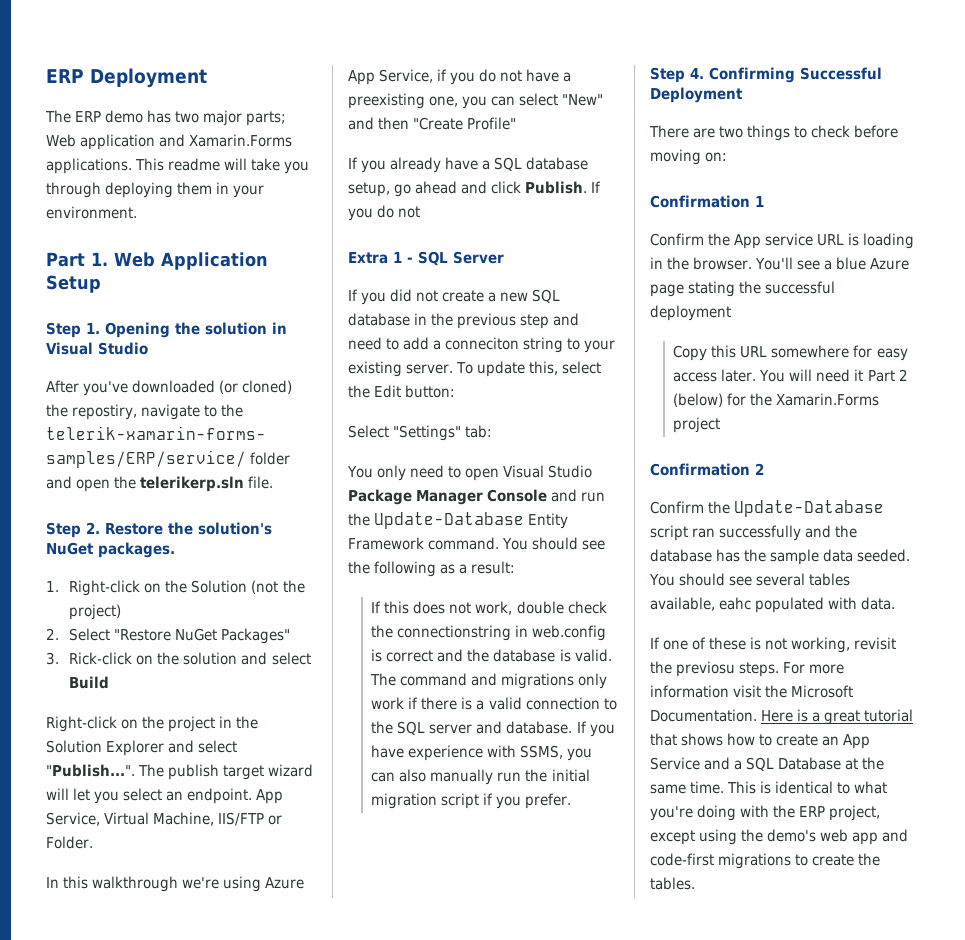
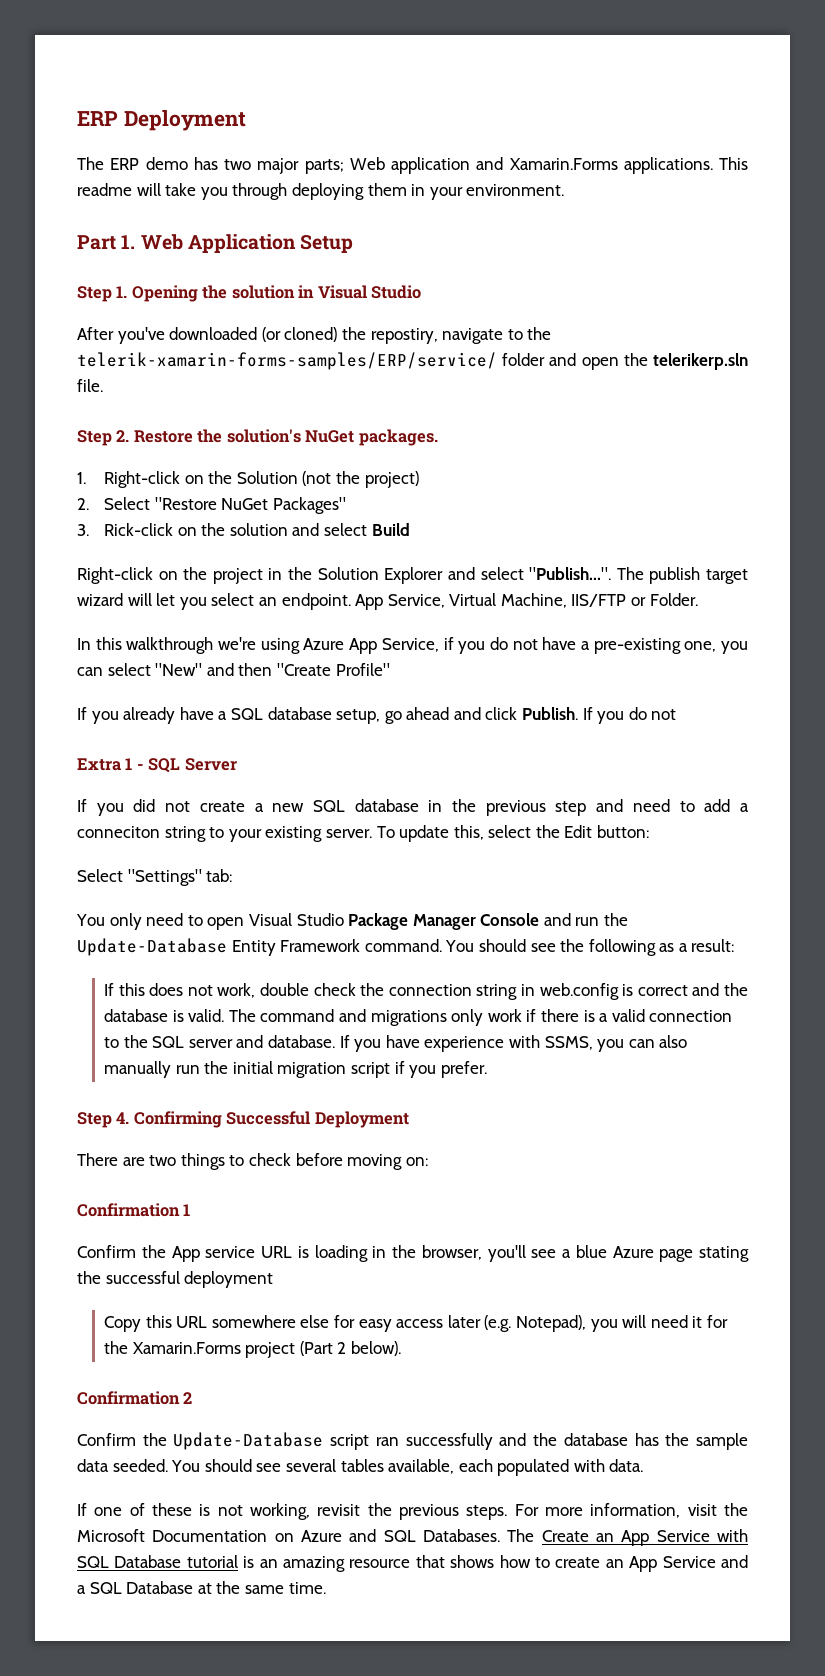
- In this walkthrough we're using Azure App Service, if you do not have a preexisting one, you can select "New" and then "Create Profile"
+ In this walkthrough we're using Azure App Service, if you do not have a pre-existing one, you can select "New" and then "Create Profile"
- If this does not work, double check the connectionstring in web.config is correct and the database is valid.
+ If this does not work, double check the connection string in web.config is correct and the database is valid.
- Confirm the App service URL is loading in the browser. You'll see a blue Azure page stating the successful deployment
+ Confirm the App service URL is loading in the browser, you'll see a blue Azure page stating the successful deployment
- Copy this URL somewhere for easy access later. You will need it Part 2 (below) for the Xamarin.Forms project
+ Copy this URL somewhere else for easy access later (e.g. Notepad), you will need it for the Xamarin.Forms project (Part 2 below).
- You should see several tables available, eahc populated with data.
+ You should see several tables available, each populated with data.
- If one of these is not working, revisit the previosu steps.
+ If one of these is not working, revisit the previous steps.
- For more information visit the Microsoft Documentation. Here is a great tutorial that shows how to create an App Service and a SQL Database at the same time. This is identical to what you're doing with the ERP project, except using the demo's web app and code-first migrations to create the tables.
+ For more information, visit the Microsoft Documentation on Azure and SQL Databases. The Create an App Service with SQL Database tutorial is an amazing resource that shows how to create an App Service and a SQL Database at the same time.

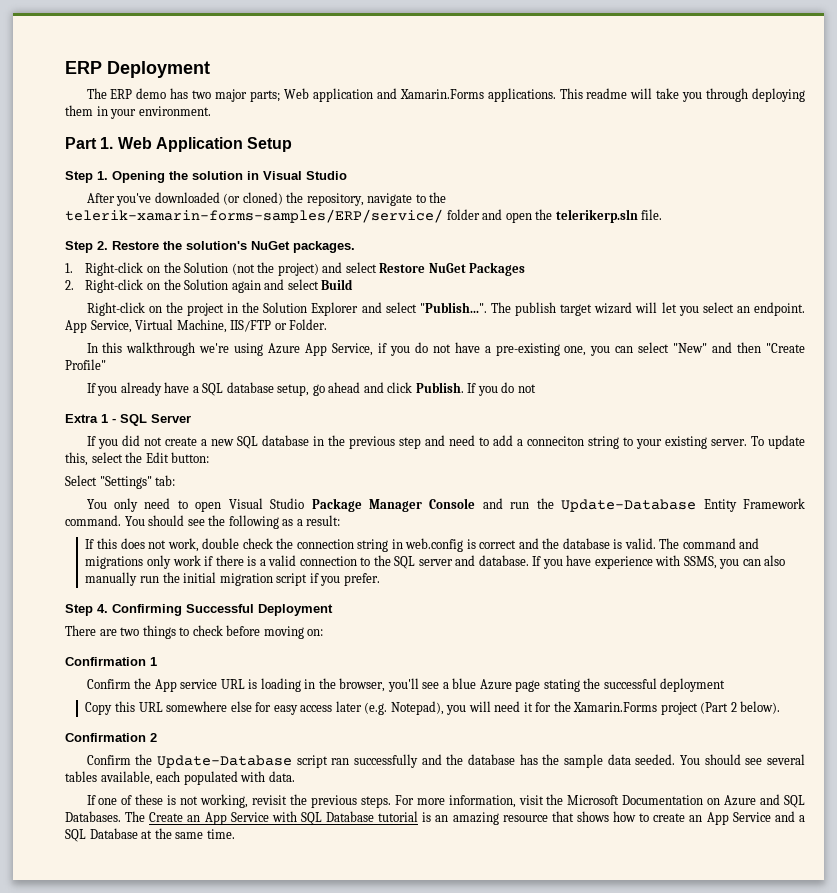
- After you've downloaded (or cloned) the repostiry, navigate to the telerik-xamarin-forms-samples/ERP/service/ folder and open the telerikerp.sln file.
+ After you've downloaded (or cloned) the repository, navigate to the telerik-xamarin-forms-samples/ERP/service/ folder and open the telerikerp.sln file.
- 1. Right-click on the Solution (not the project)
- 2. Select "Restore NuGet Packages"
- 3. Rick-click on the solution and select Build
+ 1. Right-click on the Solution (not the project) and select Restore NuGet Packages
+ 2. Right-click on the Solution again and select Build

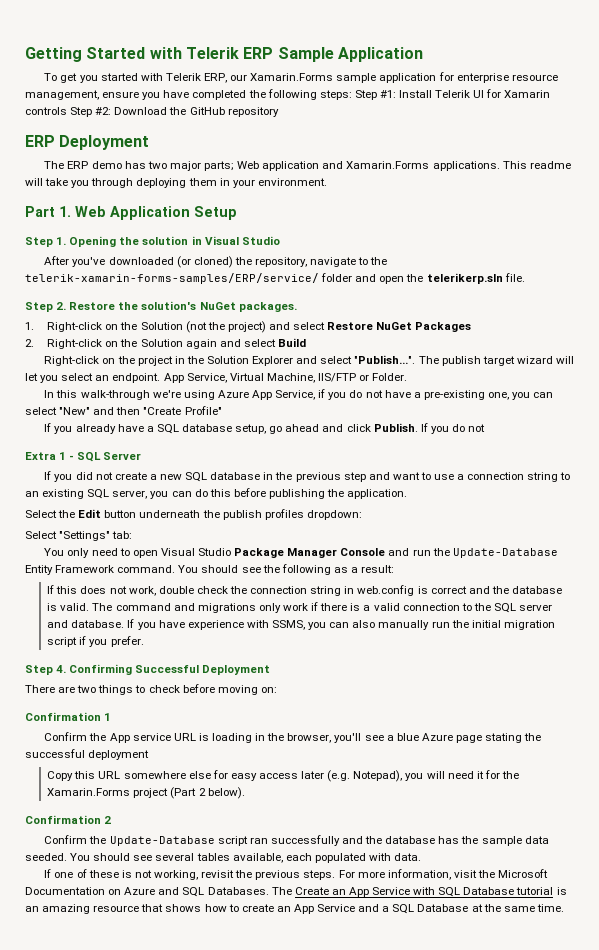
+ Getting Started with Telerik ERP Sample Application
+ To get you started with Telerik ERP, our Xamarin.Forms sample application for enterprise resource management, ensure you have completed the following steps: Step #1: Install Telerik UI for Xamarin controls Step #2: Download the GitHub repository
- In this walkthrough we're using Azure App Service, if you do not have a pre-existing one, you can select "New" and then "Create Profile"
+ In this walk-through we're using Azure App Service, if you do not have a pre-existing one, you can select "New" and then "Create Profile"
- If you did not create a new SQL database in the previous step and need to add a conneciton string to your existing server. To update this, select the Edit button:
+ If you did not create a new SQL database in the previous step and want to use a connection string to an existing SQL server, you can do this before publishing the application.
+ Select the Edit button underneath the publish profiles dropdown:

